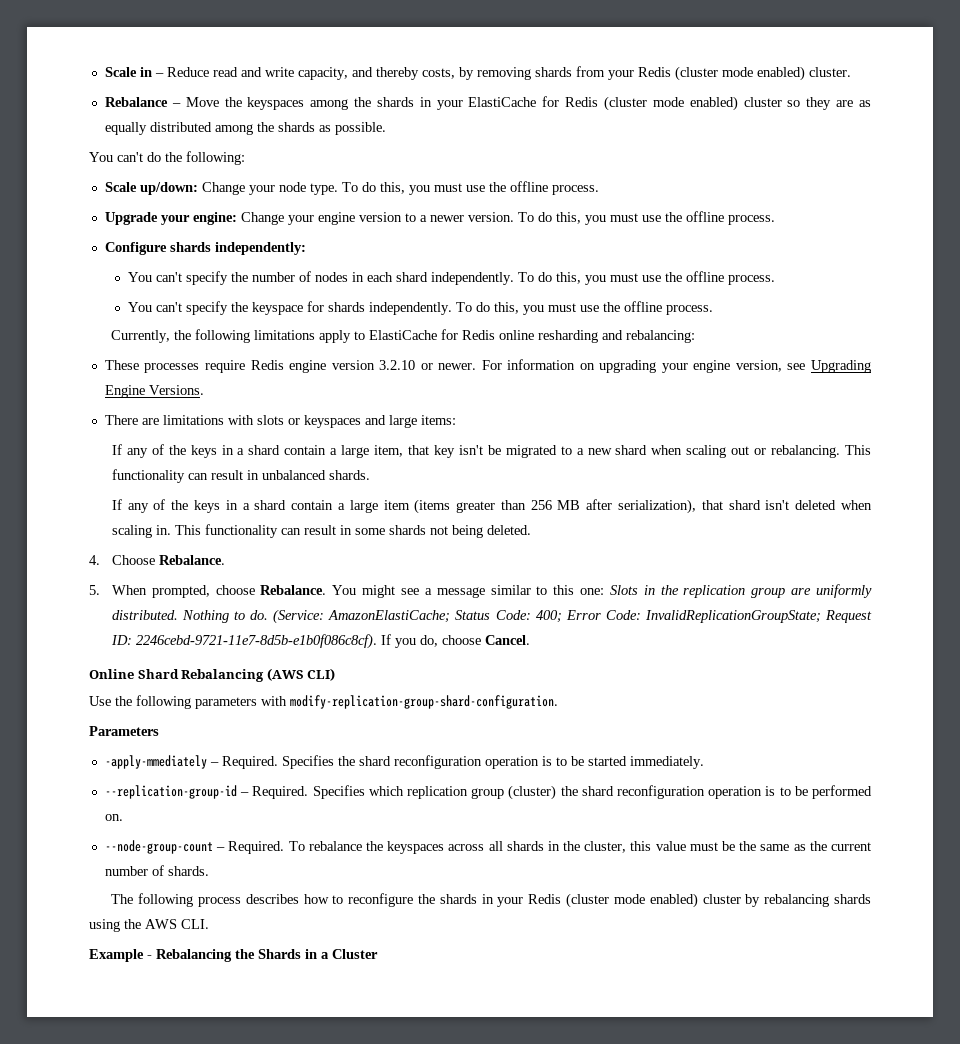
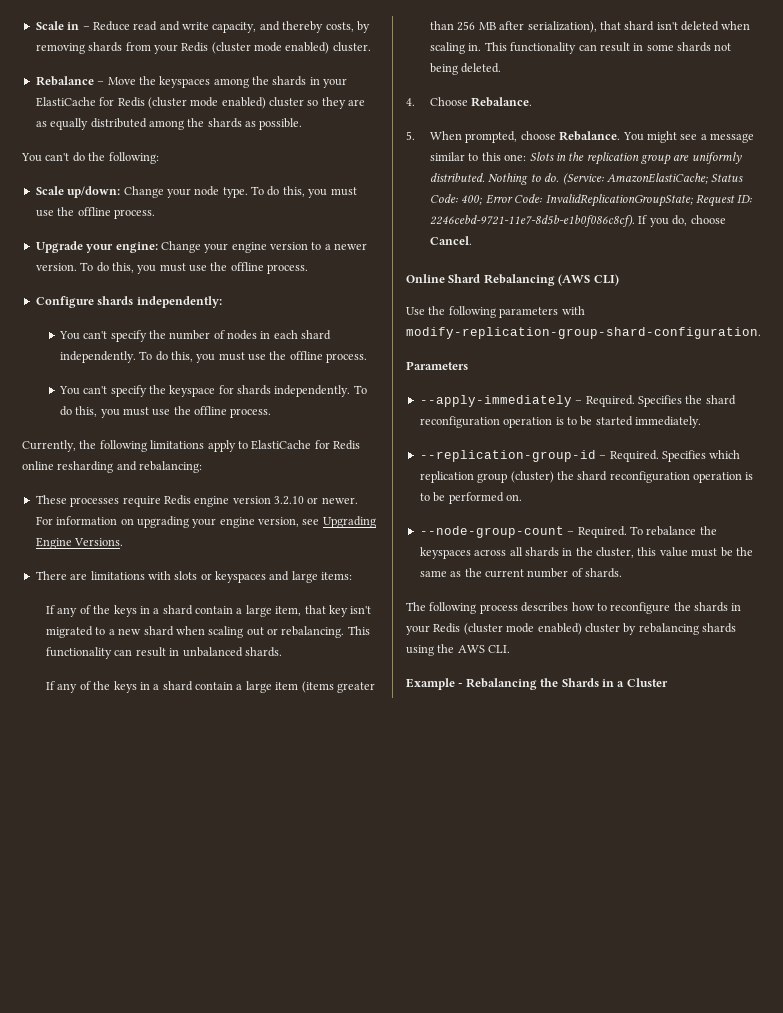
- If any of the keys in a shard contain a large item, that key isn't be migrated to a new shard when scaling out or rebalancing.
+ If any of the keys in a shard contain a large item, that key isn't migrated to a new shard when scaling out or rebalancing.
- -apply-mmediately – Required.
+ --apply-immediately – Required.

